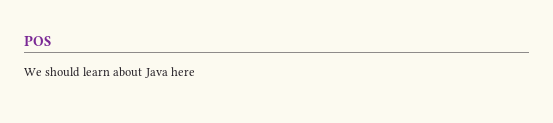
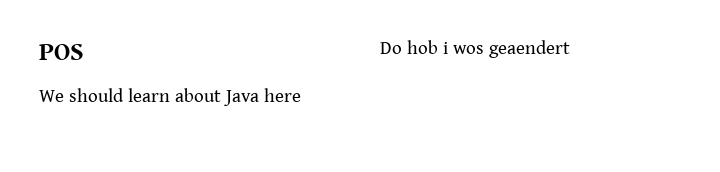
+ Do hob i wos geaendert

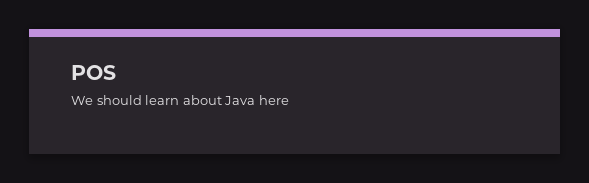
- Do hob i wos geaendert

